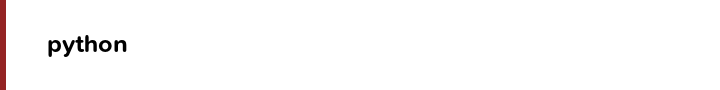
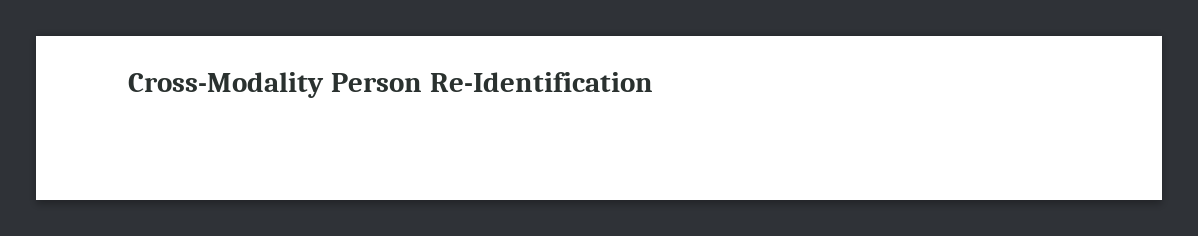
- python
+ Cross-Modality Person Re-Identification

